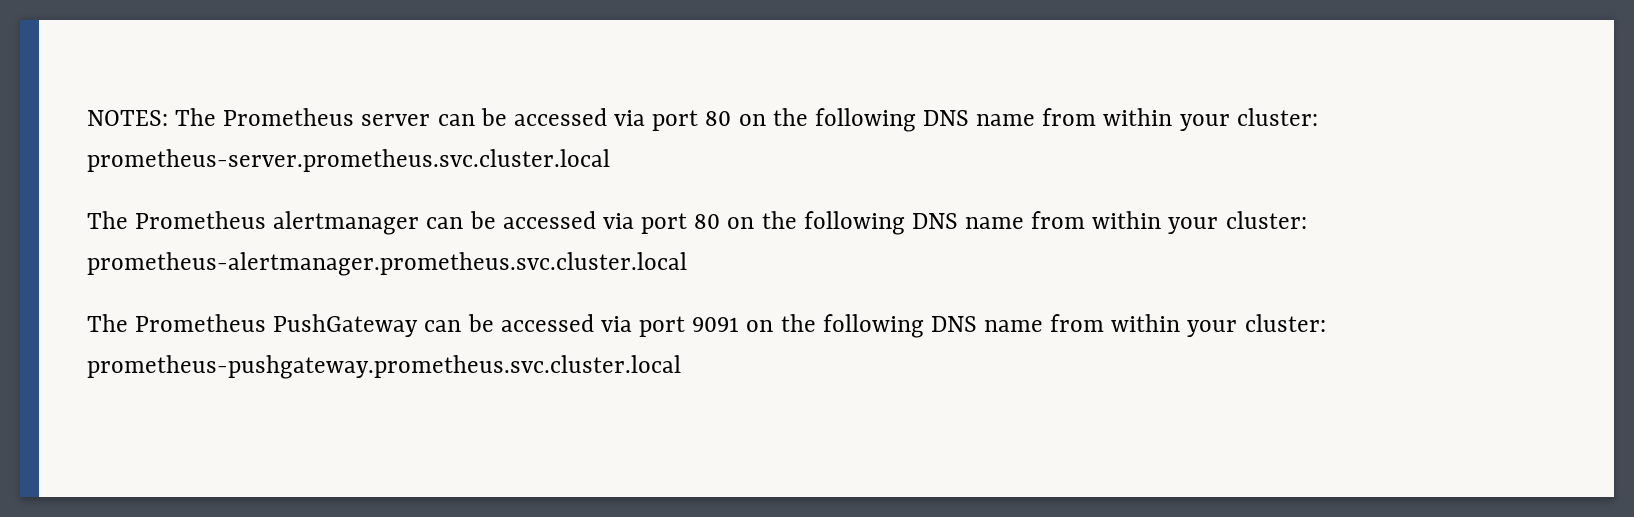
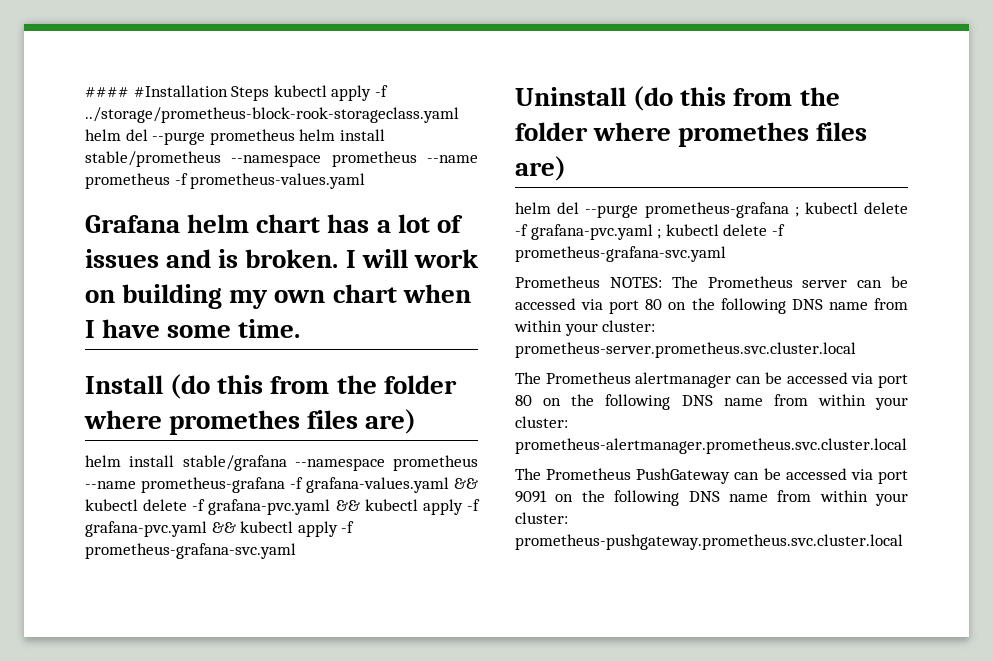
- NOTES: The Prometheus server can be accessed via port 80 on the following DNS name from within your cluster: prometheus-server.prometheus.svc.cluster.local
+ #### #Installation Steps kubectl apply -f ../storage/prometheus-block-rook-storageclass.yaml helm del --purge prometheus helm install stable/prometheus --namespace prometheus --name prometheus -f prometheus-values.yaml
+ Grafana helm chart has a lot of issues and is broken. I will work on building my own chart when I have some time.
+ Install (do this from the folder where promethes files are)
+ helm install stable/grafana --namespace prometheus --name prometheus-grafana -f grafana-values.yaml && kubectl delete -f grafana-pvc.yaml && kubectl apply -f grafana-pvc.yaml && kubectl apply -f prometheus-grafana-svc.yaml
+ Uninstall (do this from the folder where promethes files are)
+ helm del --purge prometheus-grafana ; kubectl delete -f grafana-pvc.yaml ; kubectl delete -f prometheus-grafana-svc.yaml
+ Prometheus NOTES: The Prometheus server can be accessed via port 80 on the following DNS name from within your cluster: prometheus-server.prometheus.svc.cluster.local

